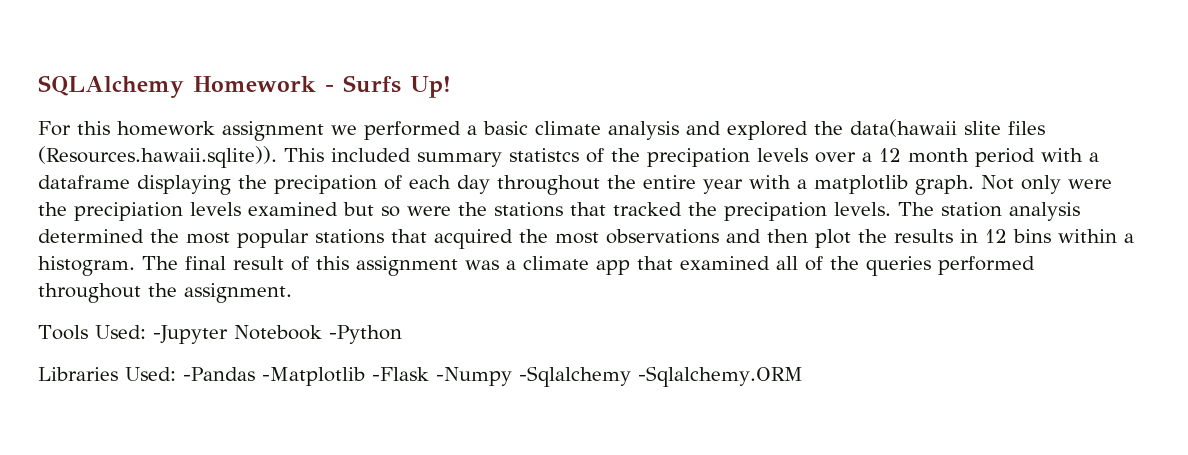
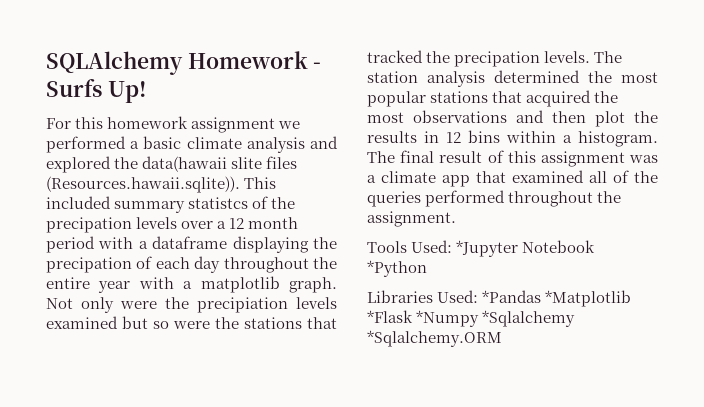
- Tools Used: -Jupyter Notebook -Python
+ Tools Used: *Jupyter Notebook *Python
- Libraries Used: -Pandas -Matplotlib -Flask -Numpy -Sqlalchemy -Sqlalchemy.ORM
+ Libraries Used: *Pandas *Matplotlib *Flask *Numpy *Sqlalchemy *Sqlalchemy.ORM

